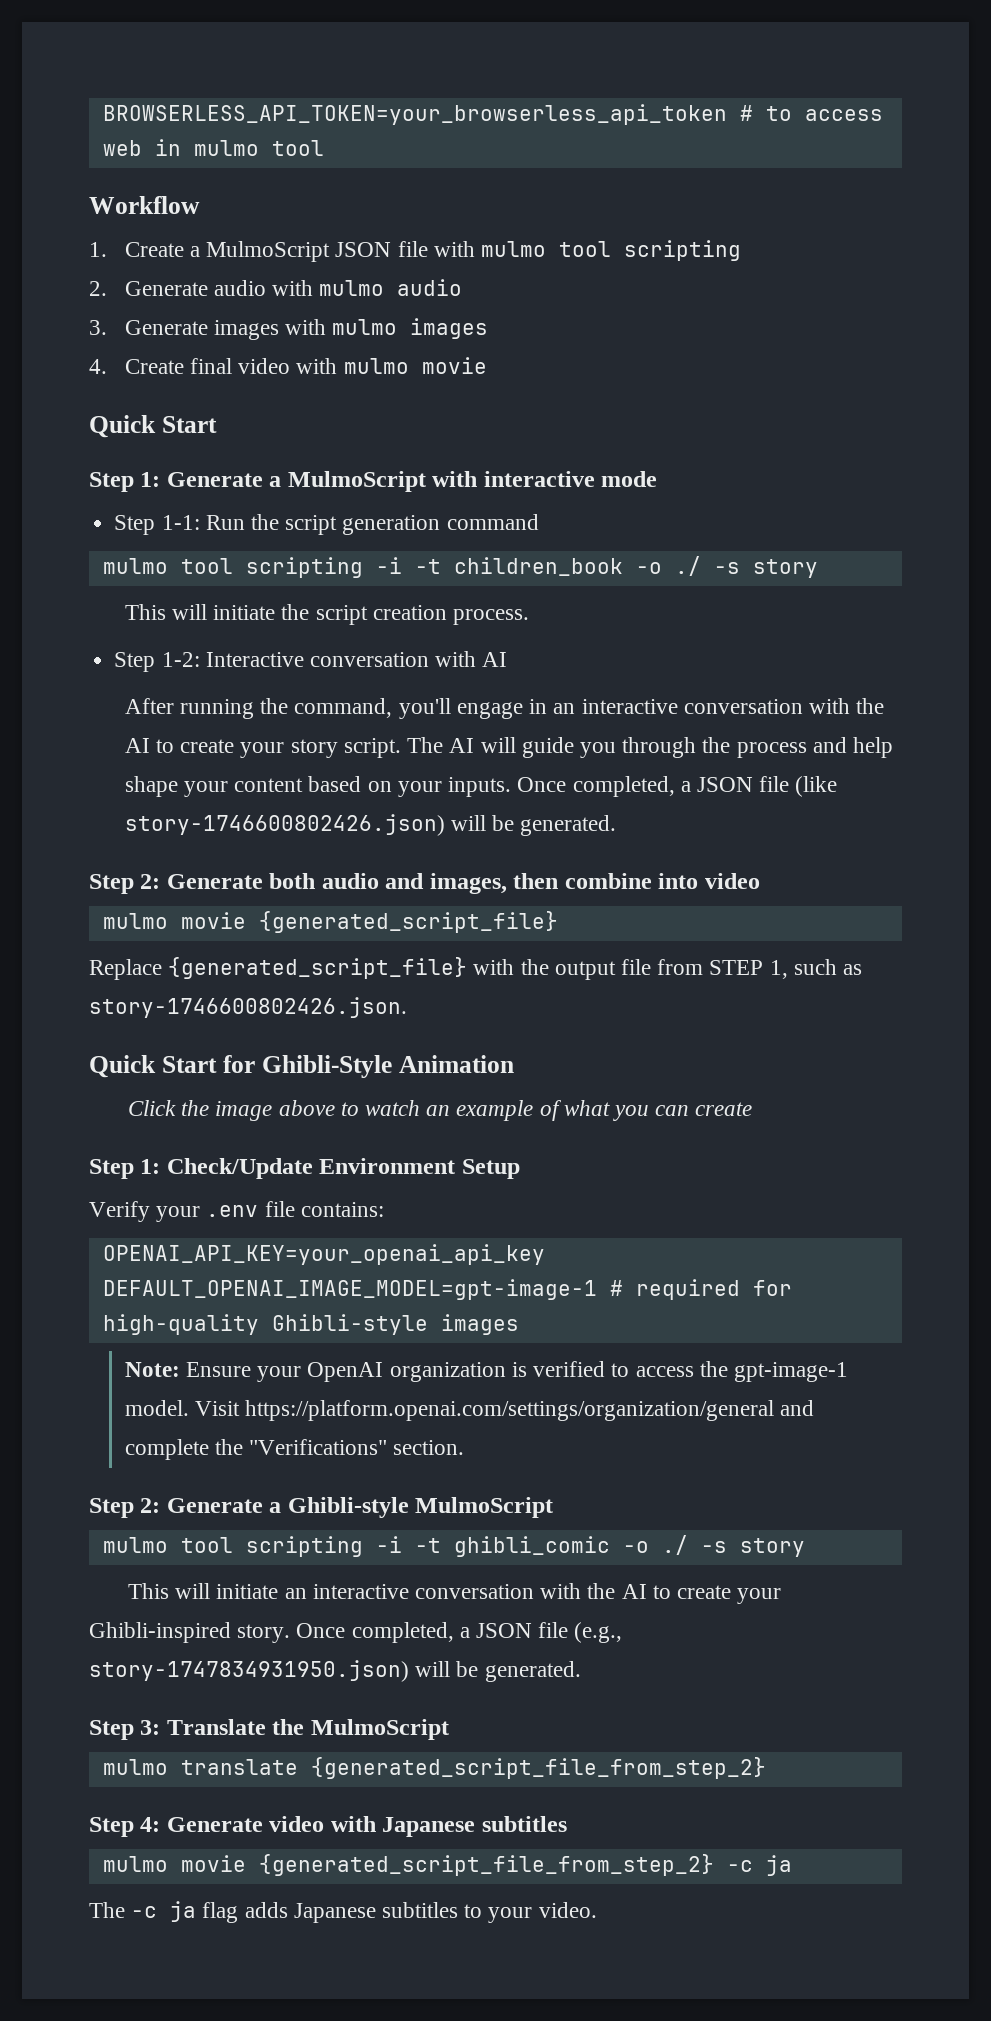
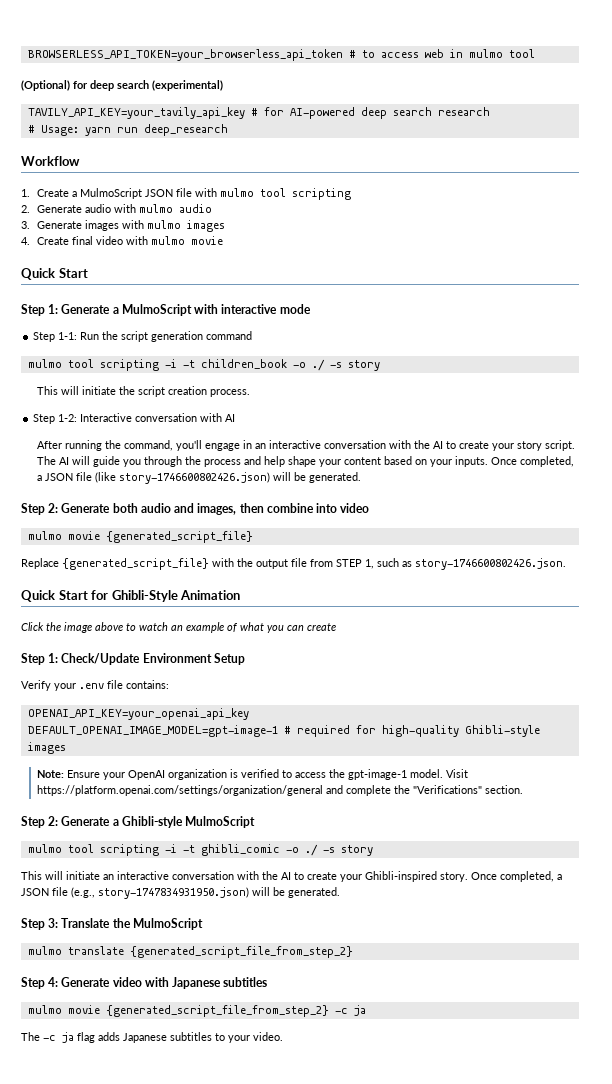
+ (Optional) for deep search (experimental)
+ TAVILY_API_KEY=your_tavily_api_key # for AI-powered deep search research
+ # Usage: yarn run deep_research

